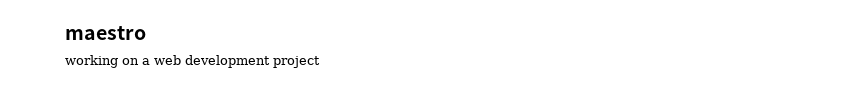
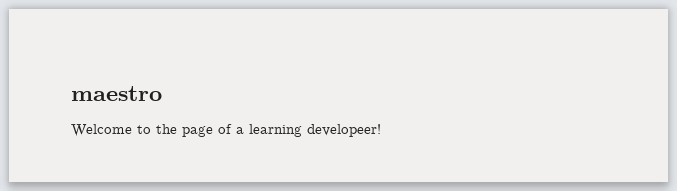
- working on a web development project
+ Welcome to the page of a learning developeer!

